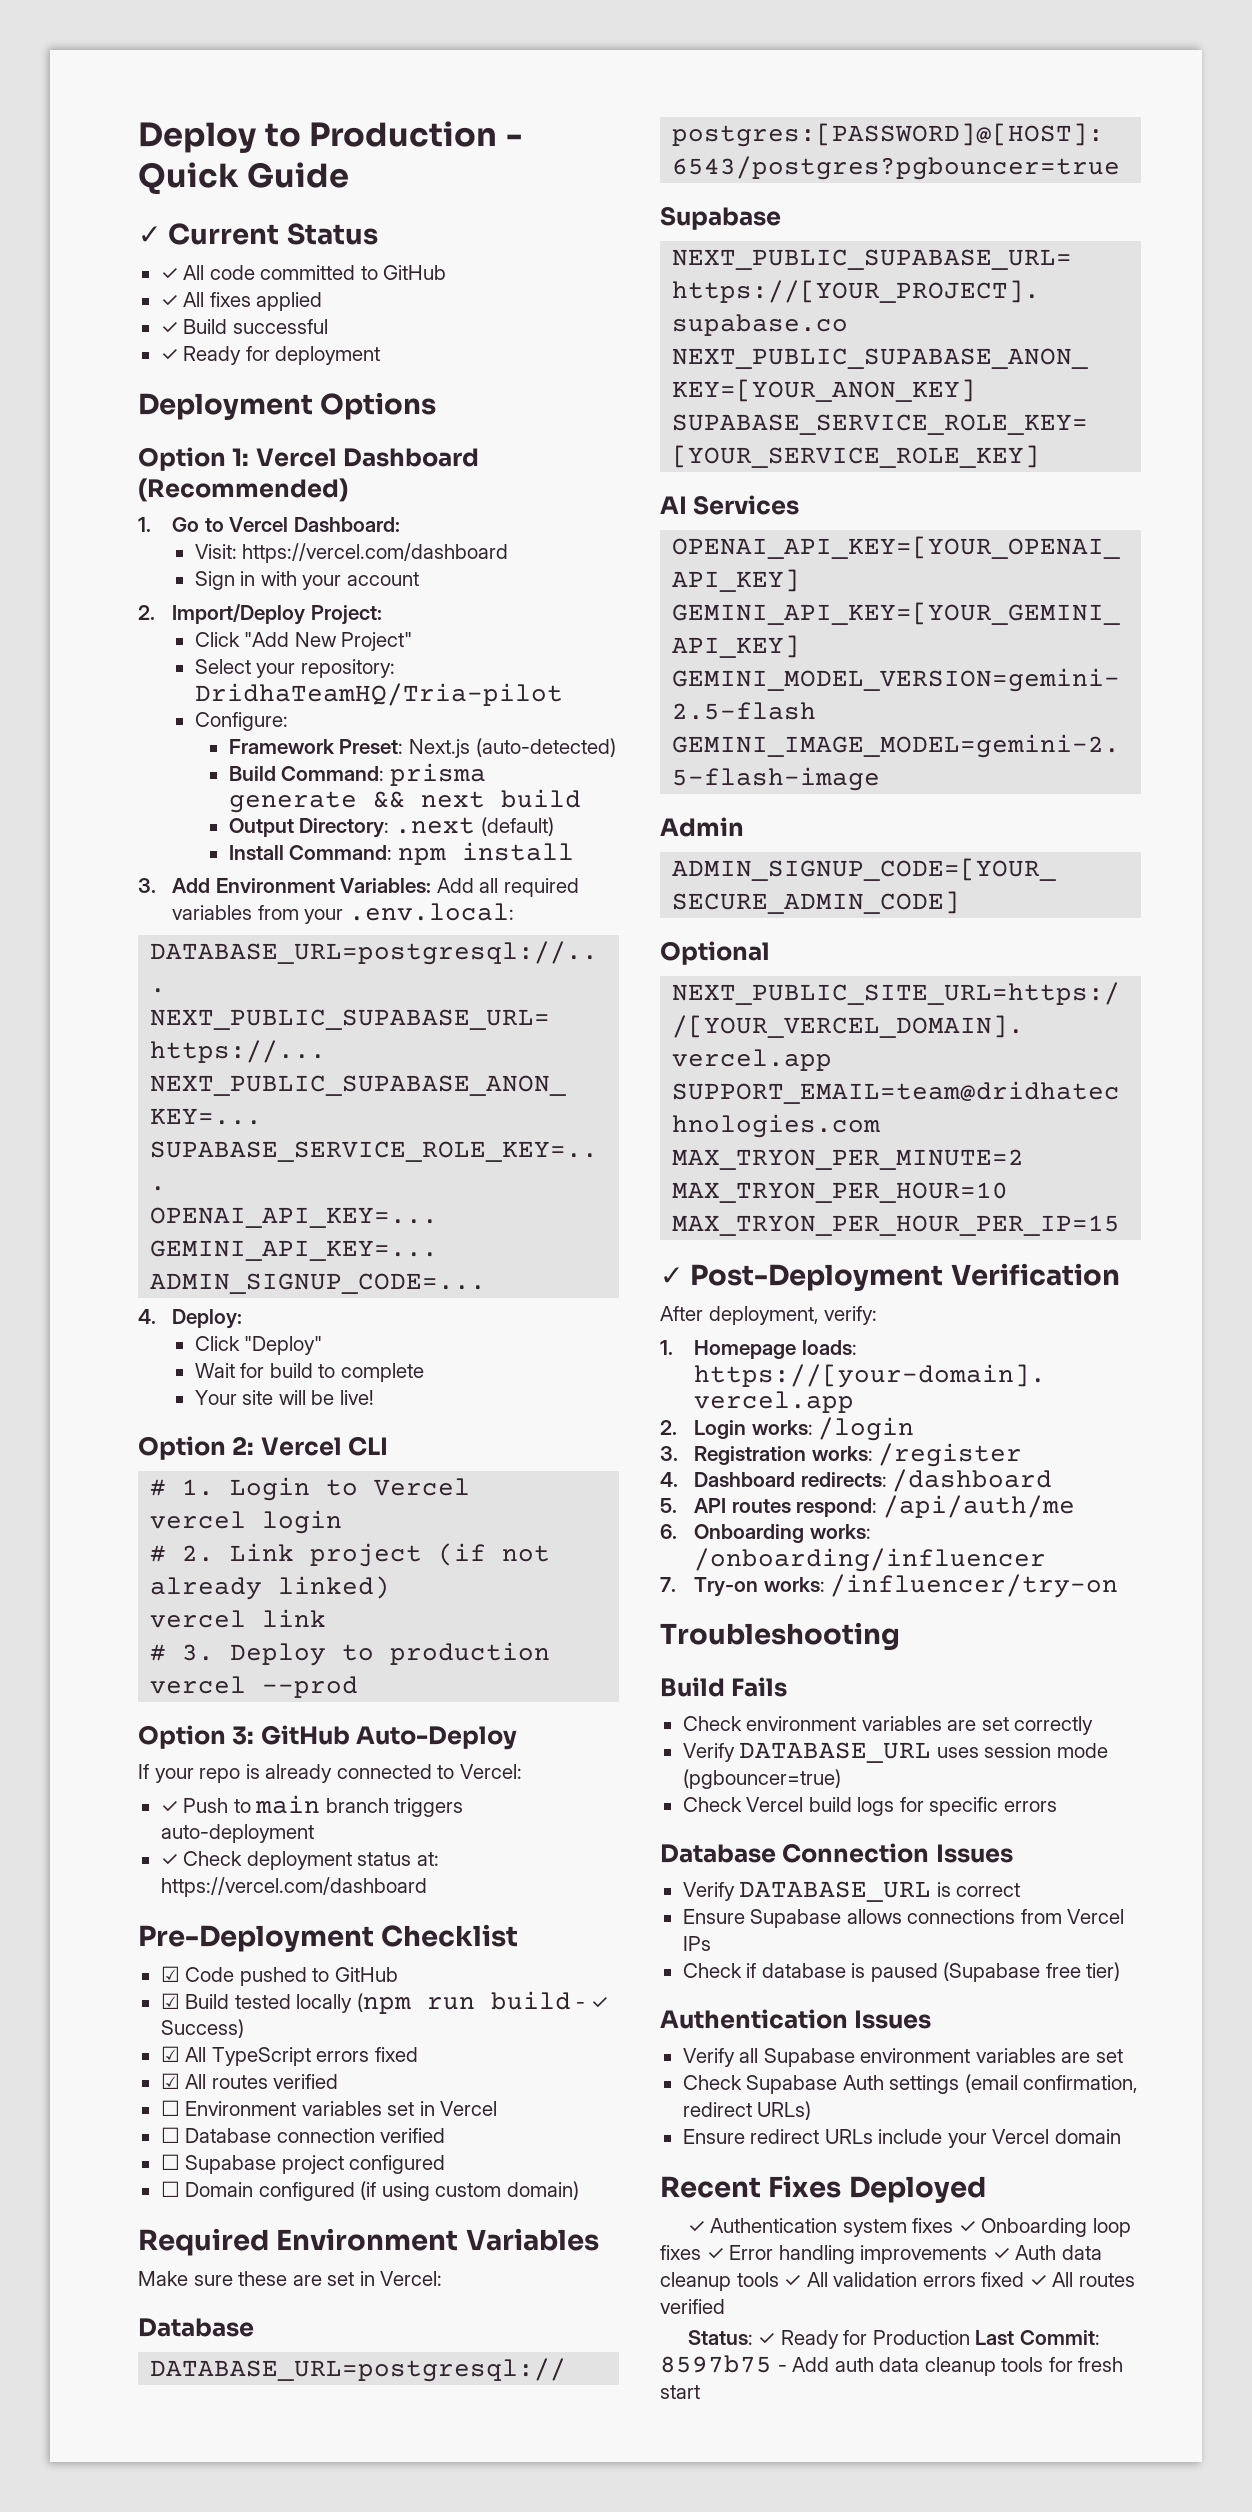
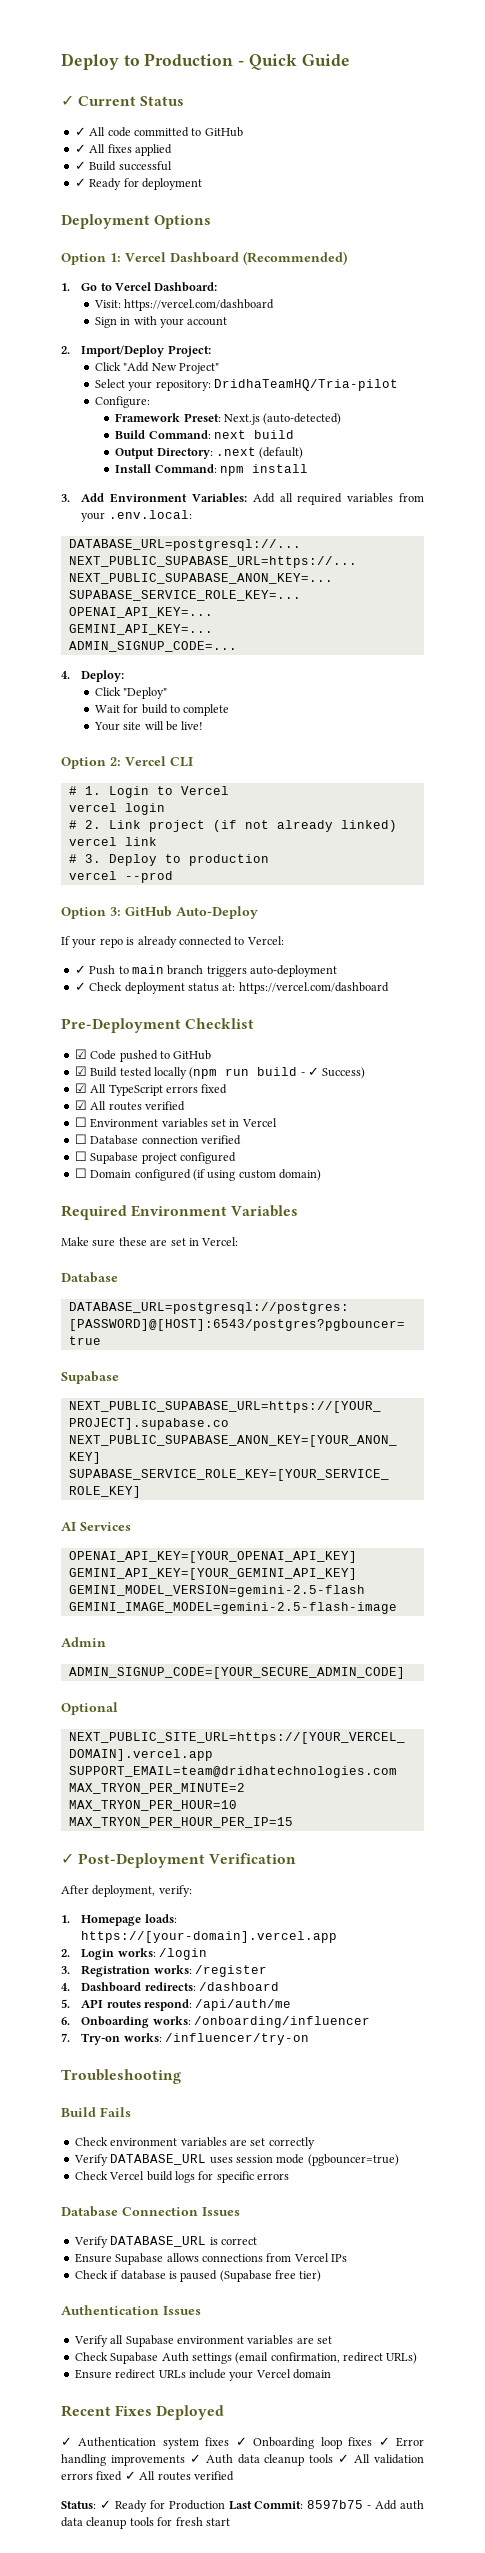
- Build Command: prisma generate && next build
+ Build Command: next build

